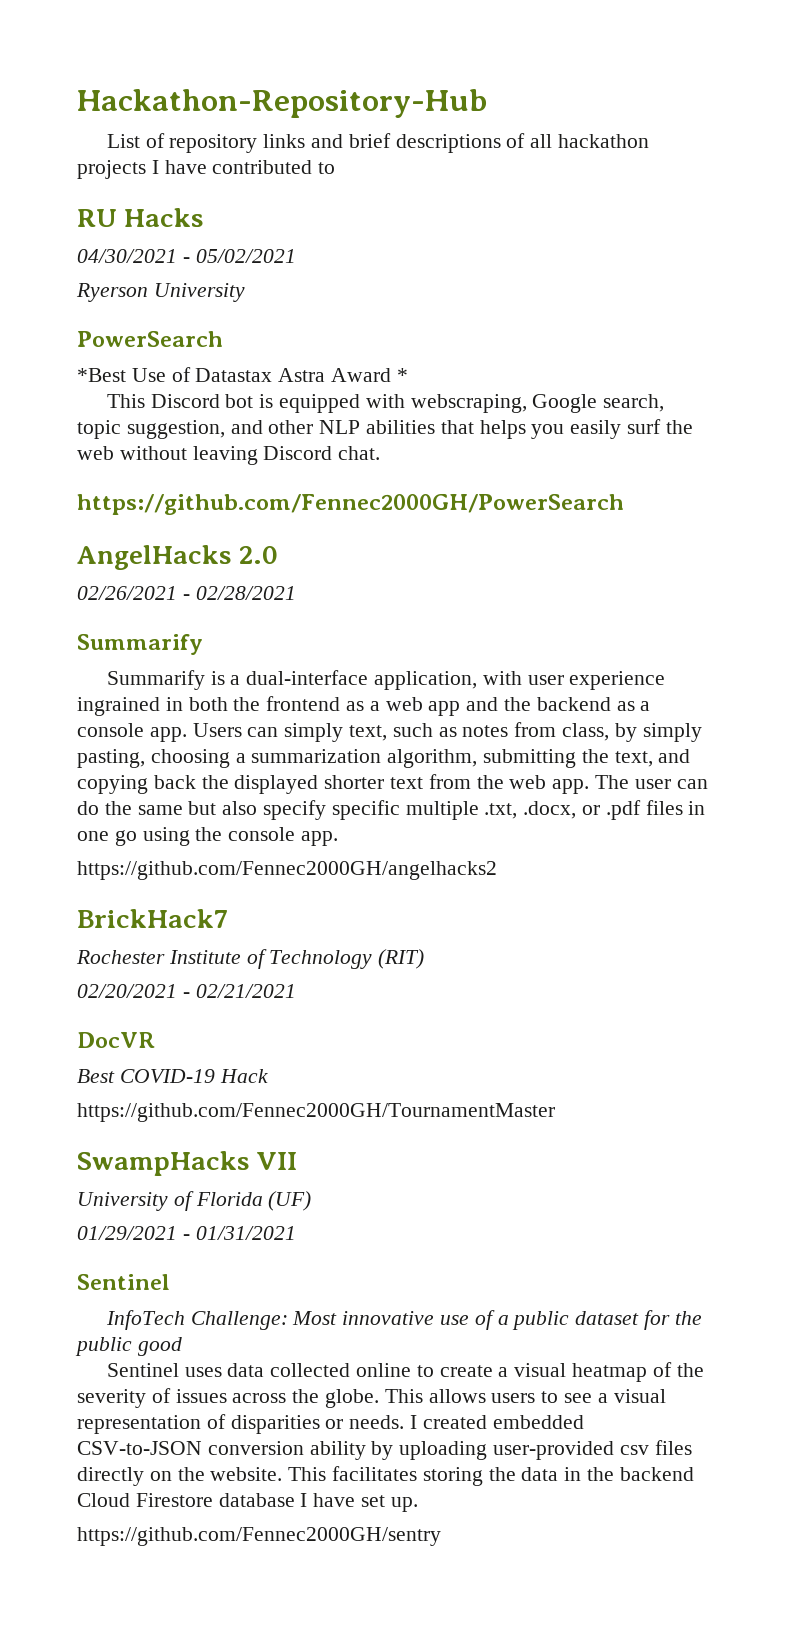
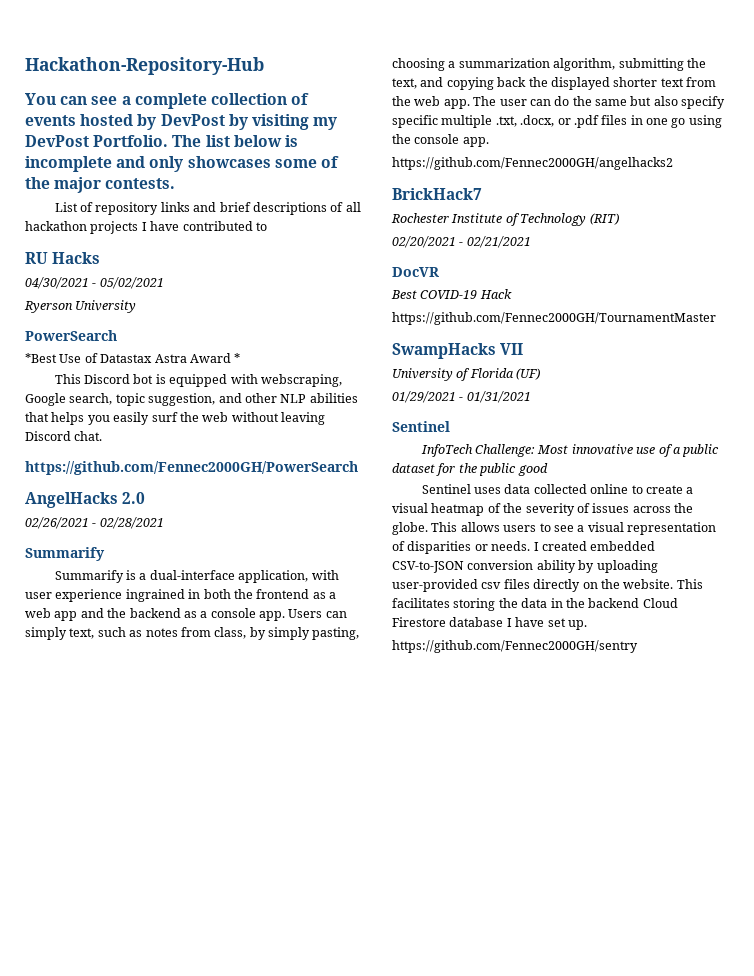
+ You can see a complete collection of events hosted by DevPost by visiting my DevPost Portfolio. The list below is incomplete and only showcases some of the major contests.

